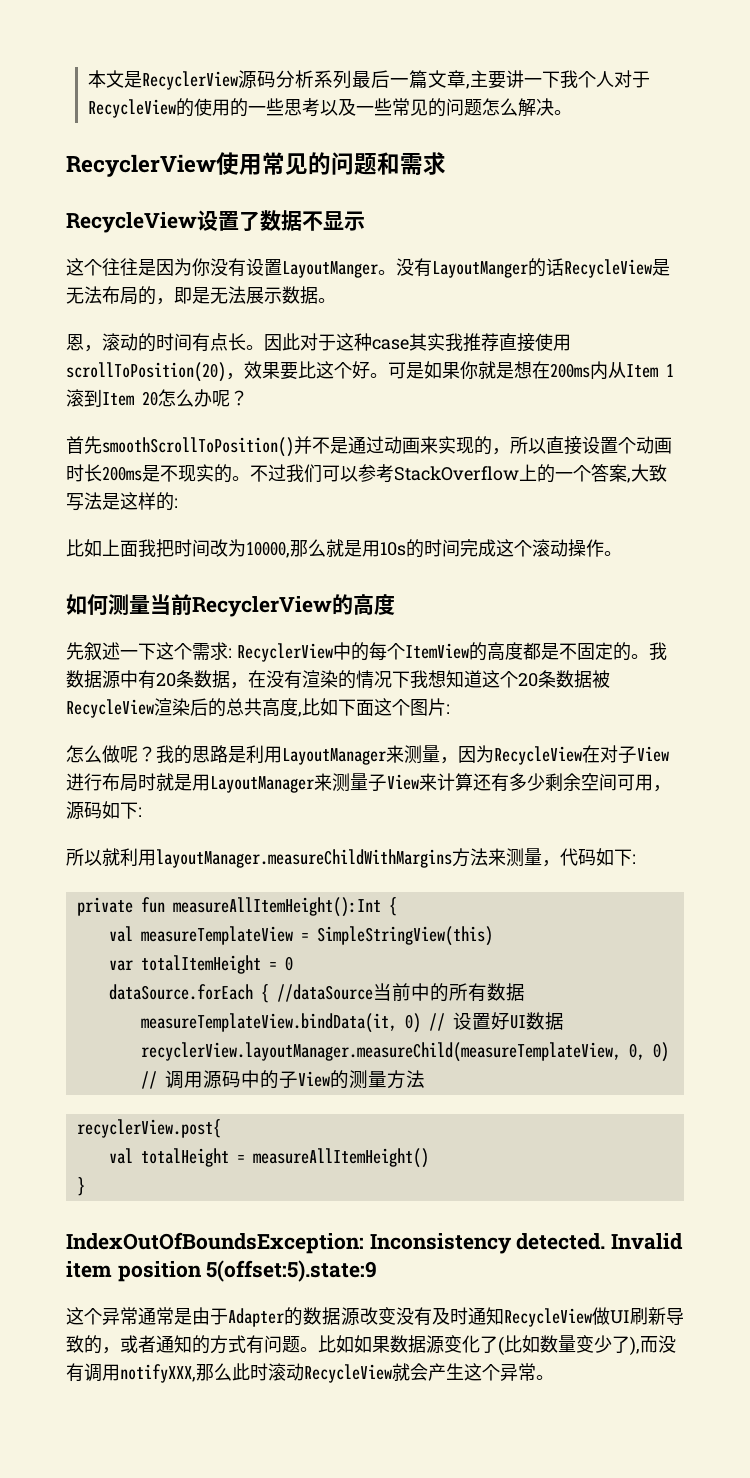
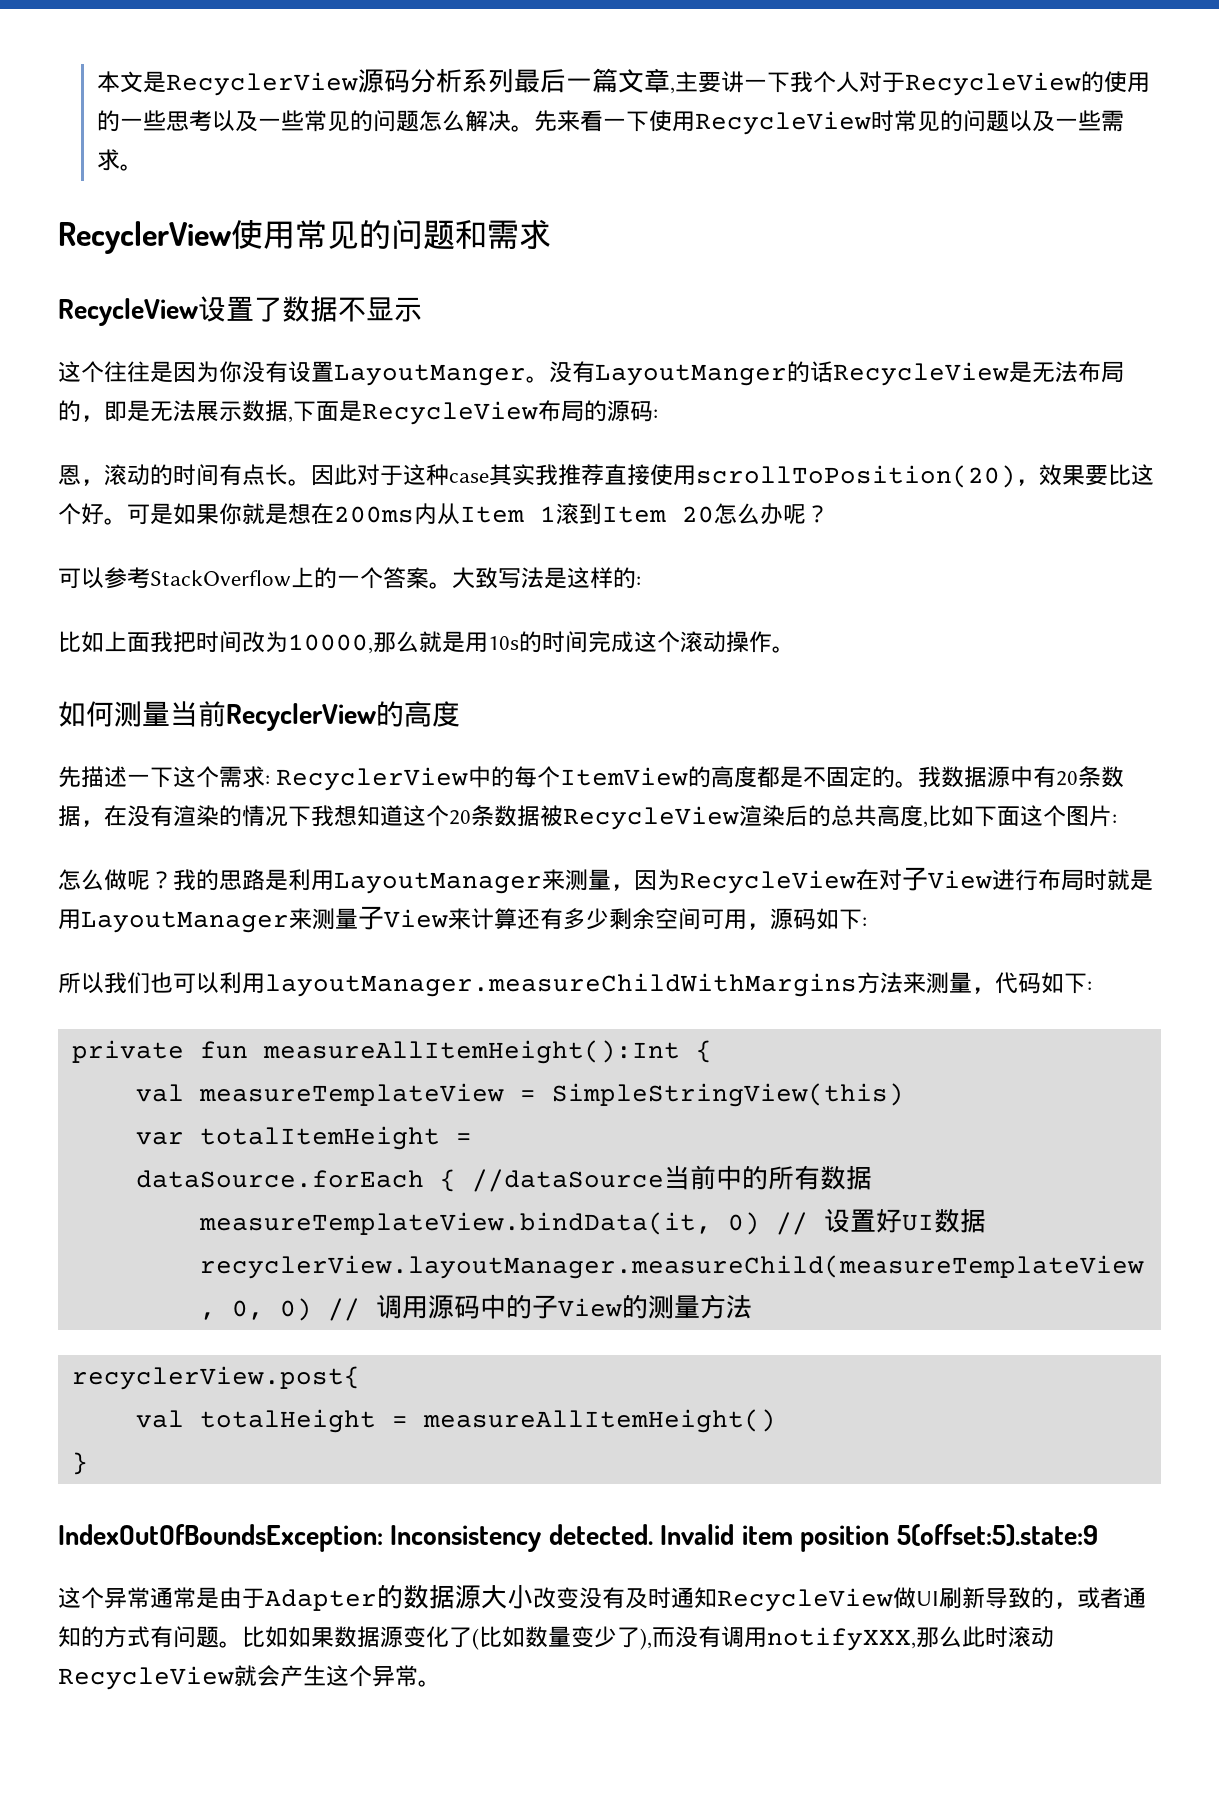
+ 先来看一下使用RecycleView时常见的问题以及一些需求。
- 没有LayoutManger的话RecycleView是无法布局的，即是无法展示数据。
+ 没有LayoutManger的话RecycleView是无法布局的，即是无法展示数据,下面是RecycleView布局的源码:
- 首先smoothScrollToPosition()并不是通过动画来实现的，所以直接设置个动画时长200ms是不现实的。不过我们可以参考StackOverflow上的一个答案,大致写法是这样的:
+ 可以参考StackOverflow上的一个答案。大致写法是这样的:
- 先叙述一下这个需求: RecyclerView中的每个ItemView的高度都是不固定的。
+ 先描述一下这个需求: RecyclerView中的每个ItemView的高度都是不固定的。
- 所以就利用layoutManager.measureChildWithMargins方法来测量，代码如下:
+ 所以我们也可以利用layoutManager.measureChildWithMargins方法来测量，代码如下:
- var totalItemHeight = 0
+ var totalItemHeight =
- 这个异常通常是由于Adapter的数据源改变没有及时通知RecycleView做UI刷新导致的，或者通知的方式有问题。
+ 这个异常通常是由于Adapter的数据源大小改变没有及时通知RecycleView做UI刷新导致的，或者通知的方式有问题。

